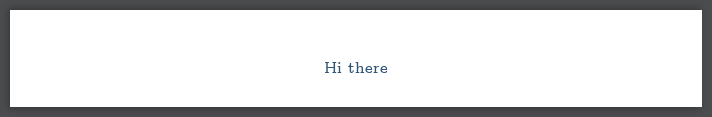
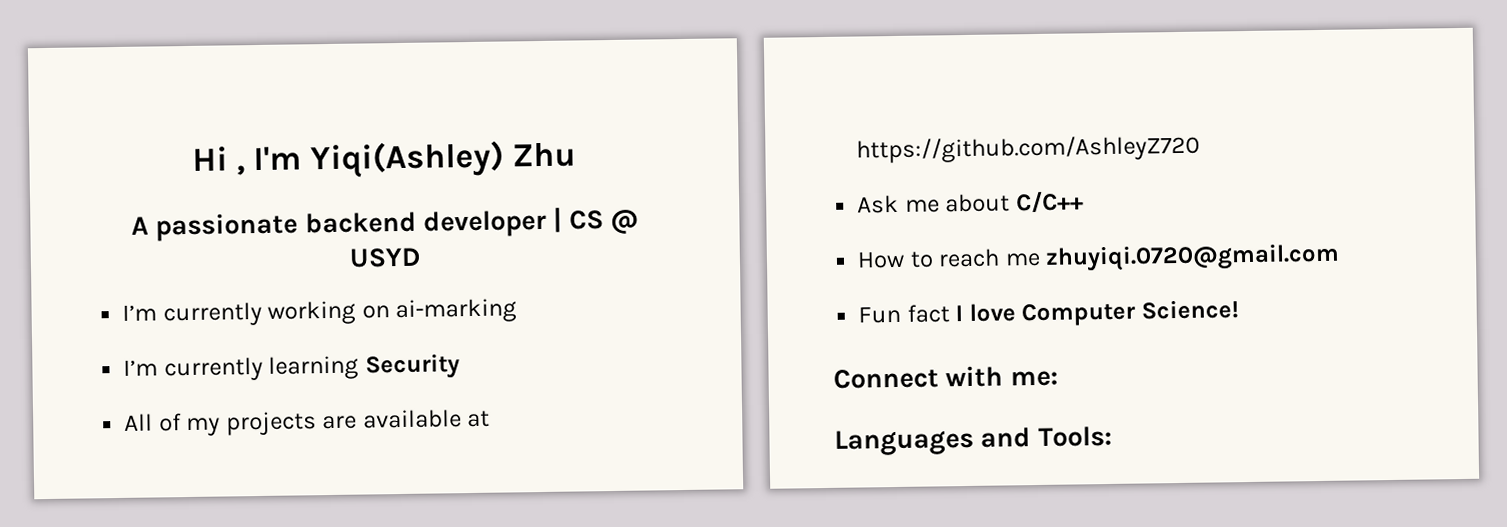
- Hi there
+ Hi , I'm Yiqi(Ashley) Zhu
+ A passionate backend developer | CS @ USYD
+ I’m currently working on ai-marking
+ I’m currently learning Security
+ All of my projects are available at https://github.com/AshleyZ720
+ Ask me about C/C++
+ How to reach me zhuyiqi.0720@gmail.com
+ Fun fact I love Computer Science!
+ Connect with me:
+ Languages and Tools:

